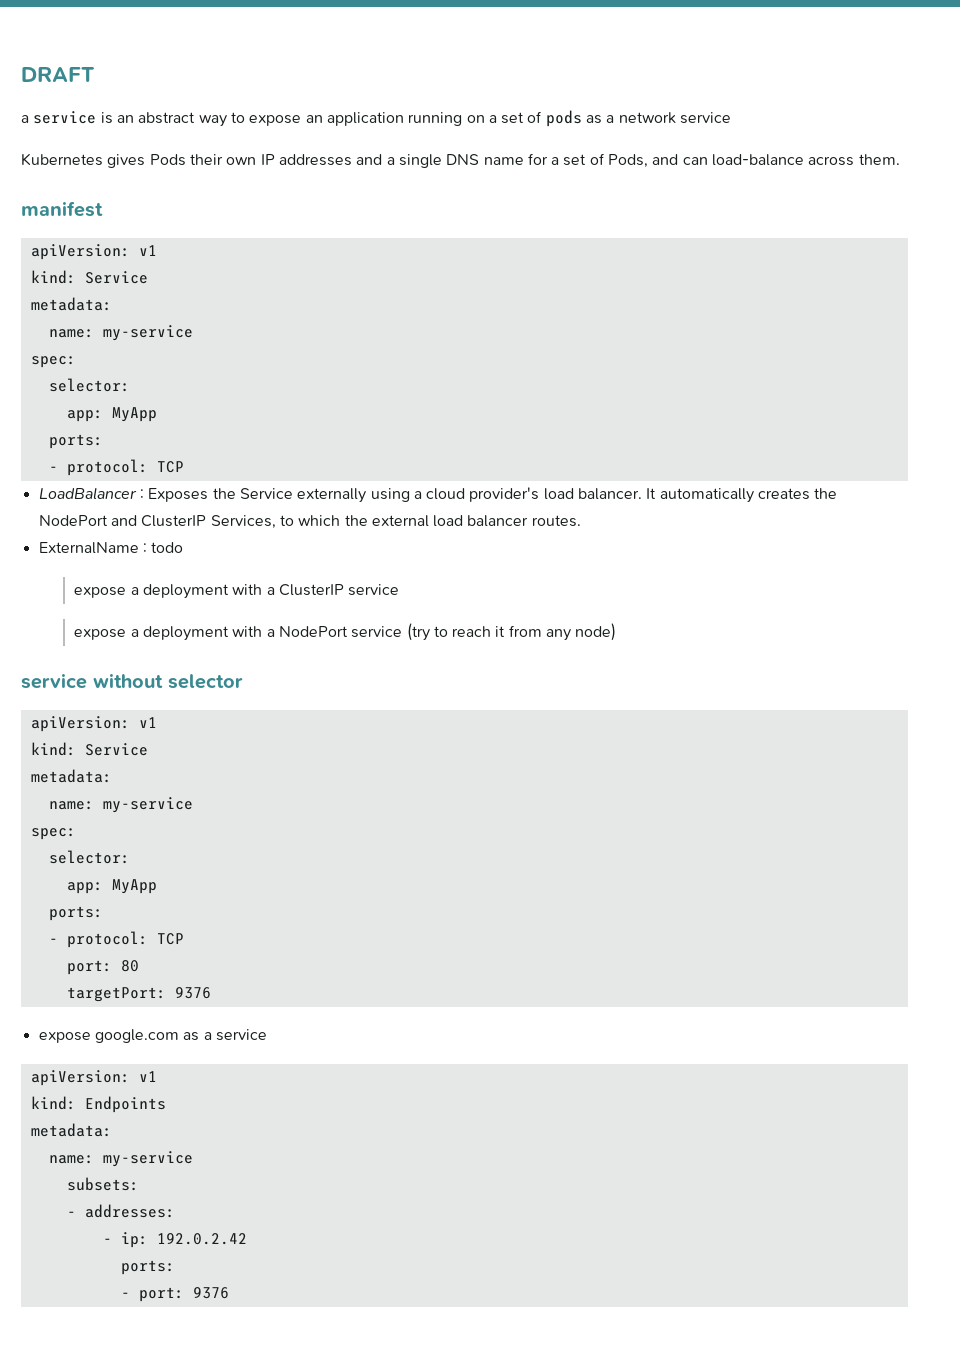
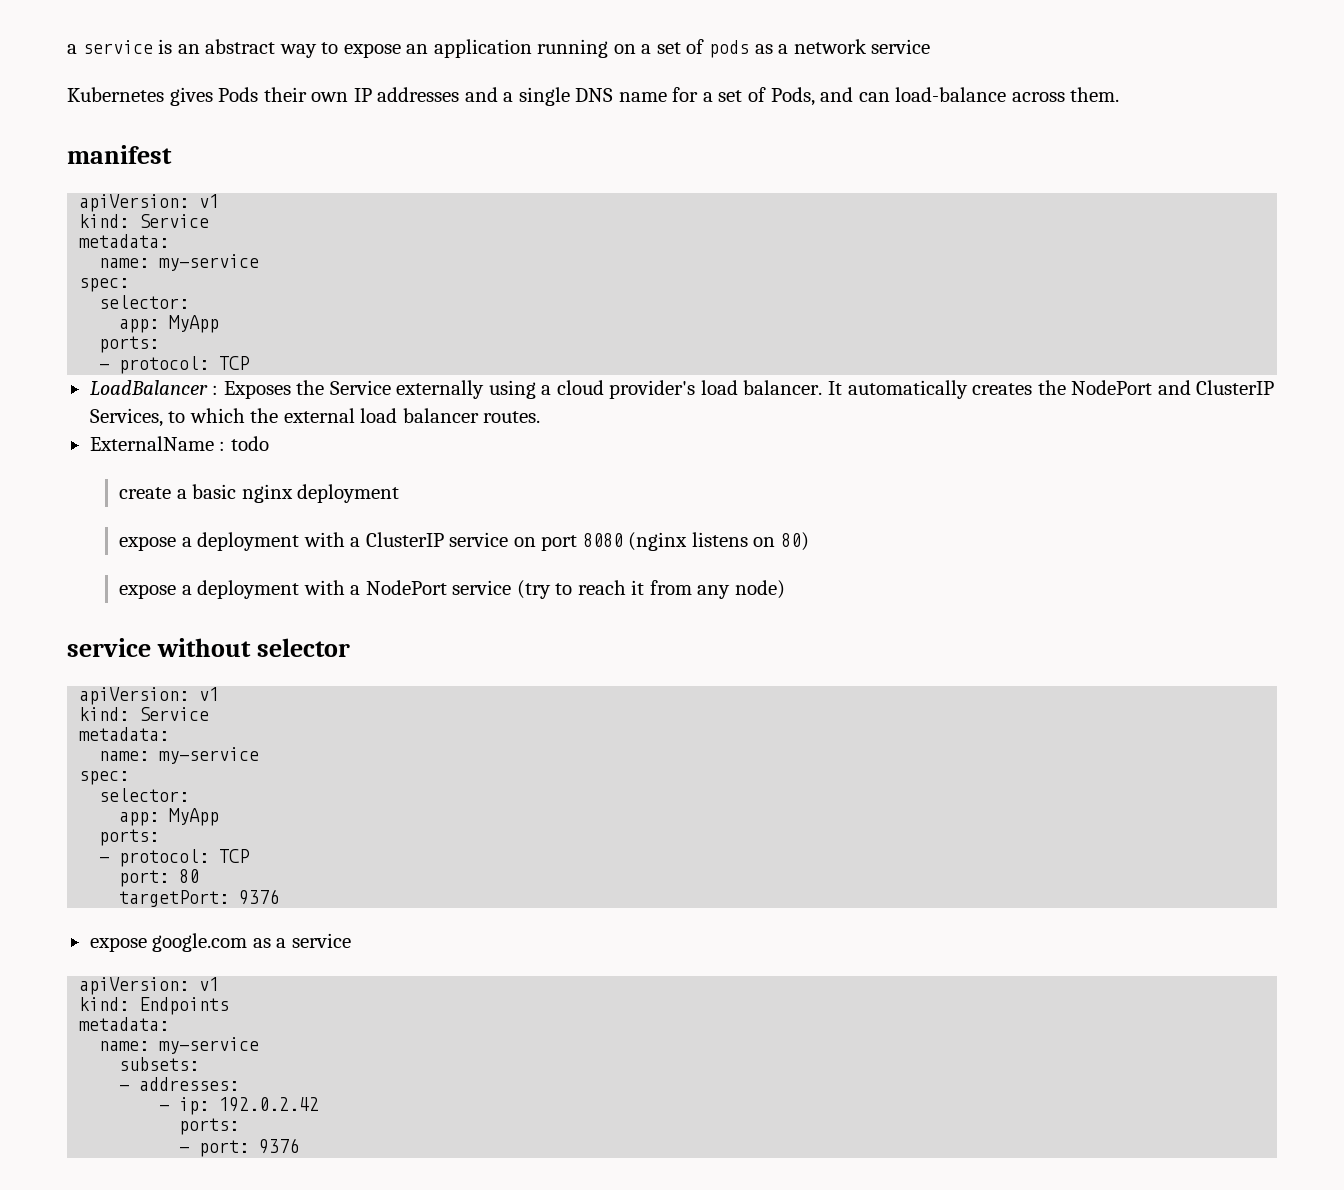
- DRAFT
+ create a basic nginx deployment
- expose a deployment with a ClusterIP service
+ expose a deployment with a ClusterIP service on port 8080 (nginx listens on 80)

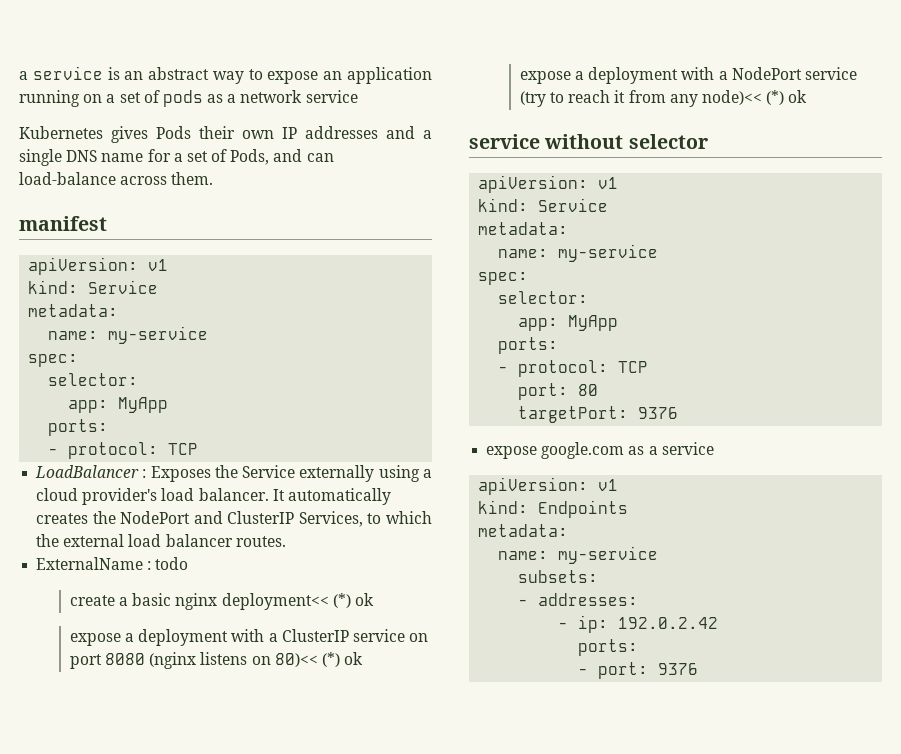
- create a basic nginx deployment
+ create a basic nginx deployment<< (*) ok
- expose a deployment with a ClusterIP service on port 8080 (nginx listens on 80)
+ expose a deployment with a ClusterIP service on port 8080 (nginx listens on 80)<< (*) ok
- expose a deployment with a NodePort service (try to reach it from any node)
+ expose a deployment with a NodePort service (try to reach it from any node)<< (*) ok

